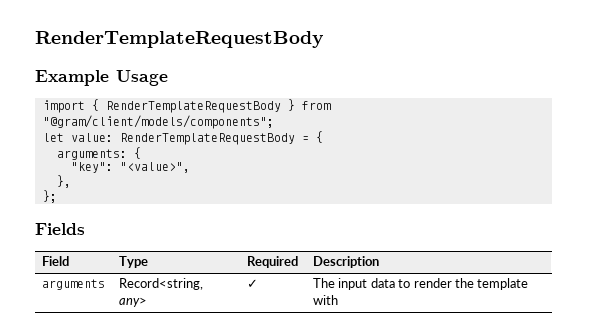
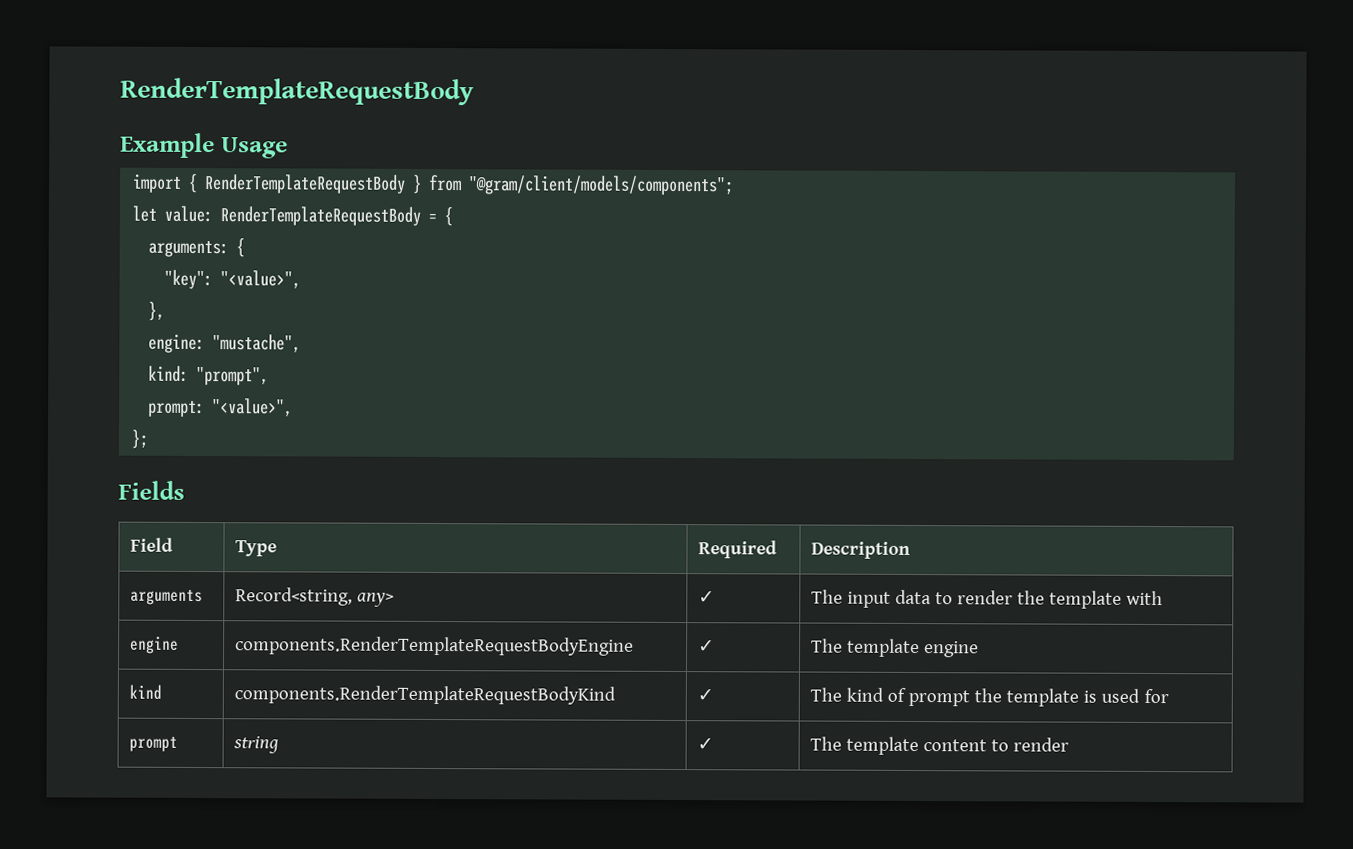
+ engine: "mustache",
+ kind: "prompt",
+ prompt: "<value>",
+ engine | components.RenderTemplateRequestBodyEngine | ✓ | The template engine
+ kind | components.RenderTemplateRequestBodyKind | ✓ | The kind of prompt the template is used for
+ prompt | string | ✓ | The template content to render

